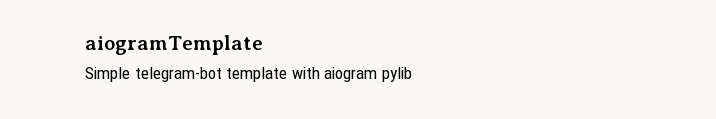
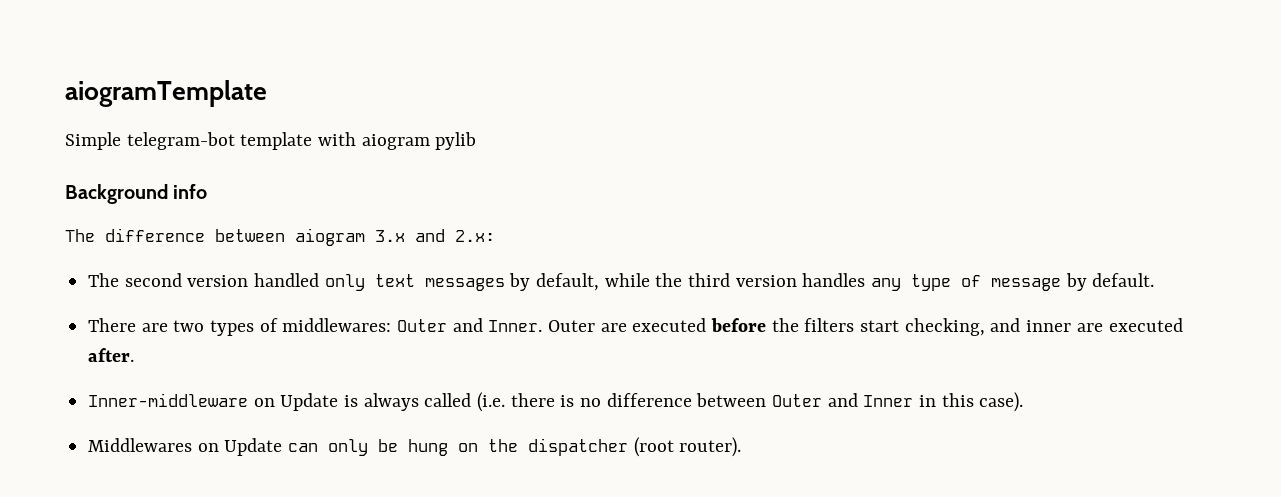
+ Background info
+ The difference between aiogram 3.x and 2.x:
+ The second version handled only text messages by default, while the third version handles any type of message by default.
+ There are two types of middlewares: Outer and Inner. Outer are executed before the filters start checking, and inner are executed after.
+ Inner-middleware on Update is always called (i.e. there is no difference between Outer and Inner in this case).
+ Middlewares on Update can only be hung on the dispatcher (root router).

